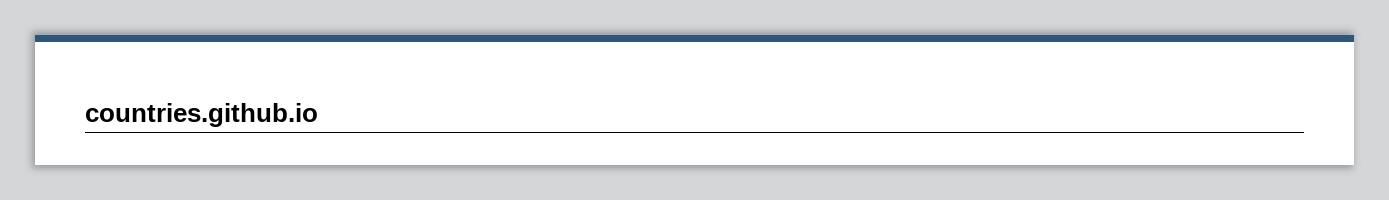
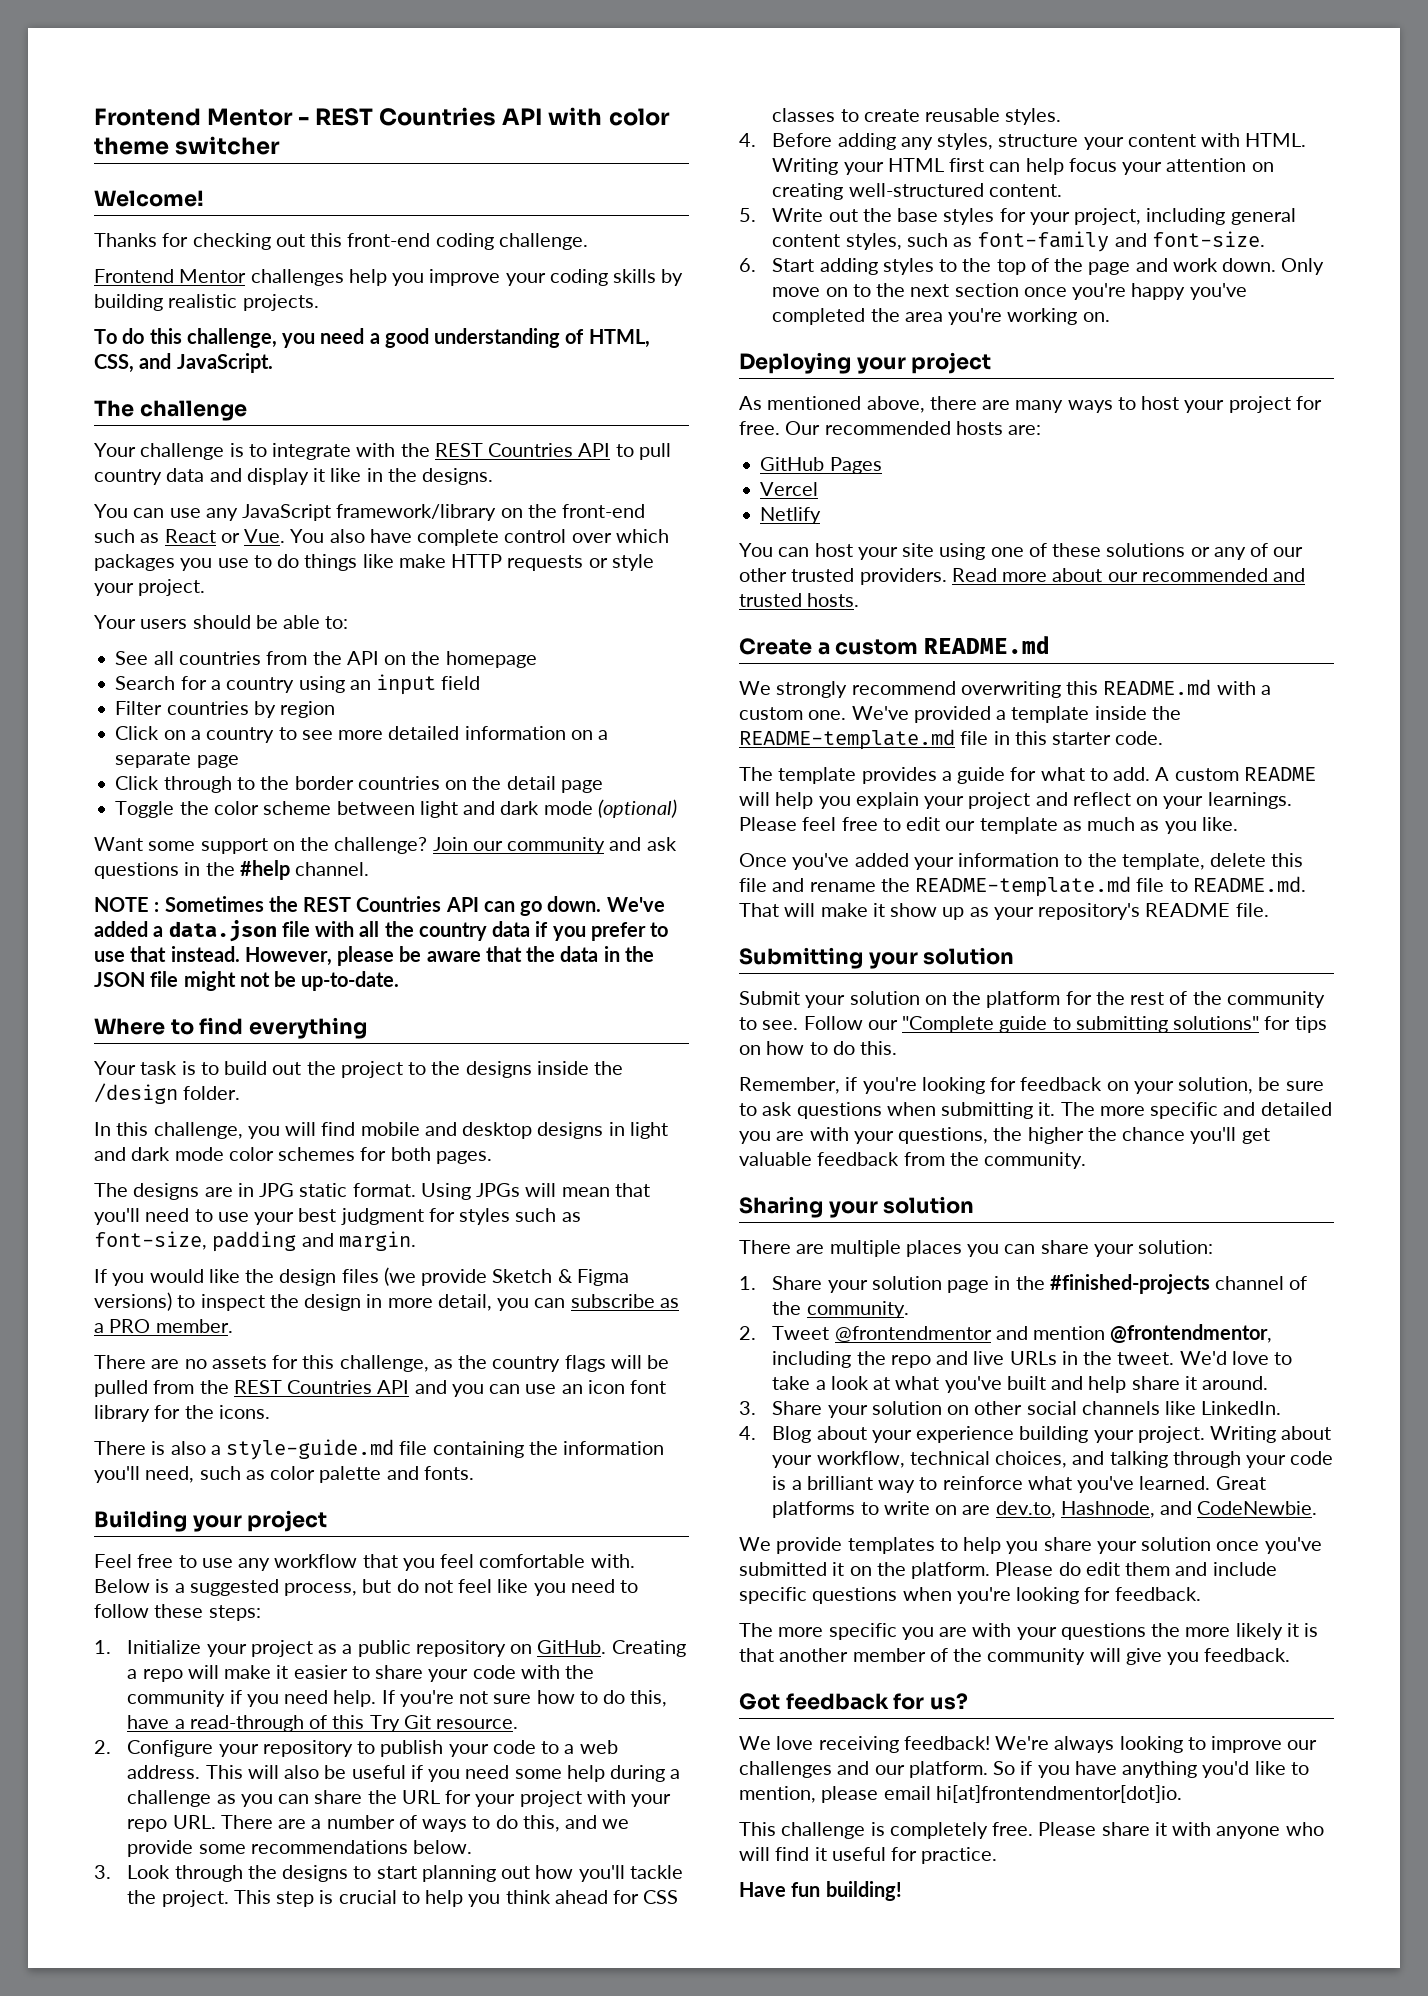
- countries.github.io
+ Frontend Mentor - REST Countries API with color theme switcher
+ Welcome!
+ Thanks for checking out this front-end coding challenge.
+ Frontend Mentor challenges help you improve your coding skills by building realistic projects.
+ To do this challenge, you need a good understanding of HTML, CSS, and JavaScript.
+ The challenge
+ Your challenge is to integrate with the REST Countries API to pull country data and display it like in the designs.
+ You can use any JavaScript framework/library on the front-end such as React or Vue. You also have complete control over which packages you use to do things like make HTTP requests or style your project.
+ Your users should be able to:
+ See all countries from the API on the homepage
+ Search for a country using an input field
+ Filter countries by region
+ Click on a country to see more detailed information on a separate page
+ Click through to the border countries on the detail page
+ Toggle the color scheme between light and dark mode (optional)
+ Want some support on the challenge? Join our community and ask questions in the #help channel.
+ NOTE : Sometimes the REST Countries API can go down. We've added a data.json file with all the country data if you prefer to use that instead. However, please be aware that the data in the JSON file might not be up-to-date.
+ Where to find everything
+ Your task is to build out the project to the designs inside the /design folder.
+ In this challenge, you will find mobile and desktop designs in light and dark mode color schemes for both pages.
+ The designs are in JPG static format. Using JPGs will mean that you'll need to use your best judgment for styles such as font-size, padding and margin.
+ If you would like the design files (we provide Sketch & Figma versions) to inspect the design in more detail, you can subscribe as a PRO member.
+ There are no assets for this challenge, as the country flags will be pulled from the REST Countries API and you can use an icon font library for the icons.
+ There is also a style-guide.md file containing the information you'll need, such as color palette and fonts.
+ Building your project
+ Feel free to use any workflow that you feel comfortable with. Below is a suggested process, but do not feel like you need to follow these steps:
+ 1. Initialize your project as a public repository on GitHub. Creating a repo will make it easier to share your code with the community if you need help. If you're not sure how to do this, have a read-through of this Try Git resource.
+ 2. Configure your repository to publish your code to a web address. This will also be useful if you need some help during a challenge as you can share the URL for your project with your repo URL. There are a number of ways to do this, and we provide some recommendations below.
+ 3. Look through the designs to start planning out how you'll tackle the project. This step is crucial to help you think ahead for CSS classes to create reusable styles.
+ 4. Before adding any styles, structure your content with HTML. Writing your HTML first can help focus your attention on creating well-structured content.
+ 5. Write out the base styles for your project, including general content styles, such as font-family and font-size.
+ 6. Start adding styles to the top of the page and work down. Only move on to the next section once you're happy you've completed the area you're working on.
+ Deploying your project
+ As mentioned above, there are many ways to host your project for free. Our recommended hosts are:
+ GitHub Pages
+ Vercel
+ Netlify
+ You can host your site using one of these solutions or any of our other trusted providers. Read more about our recommended and trusted hosts.
+ Create a custom README.md
+ We strongly recommend overwriting this README.md with a custom one. We've provided a template inside the README-template.md file in this starter code.
+ The template provides a guide for what to add. A custom README will help you explain your project and reflect on your learnings. Please feel free to edit our template as much as you like.
+ Once you've added your information to the template, delete this file and rename the README-template.md file to README.md. That will make it show up as your repository's README file.
+ Submitting your solution
+ Submit your solution on the platform for the rest of the community to see. Follow our "Complete guide to submitting solutions" for tips on how to do this.
+ Remember, if you're looking for feedback on your solution, be sure to ask questions when submitting it. The more specific and detailed you are with your questions, the higher the chance you'll get valuable feedback from the community.
+ Sharing your solution
+ There are multiple places you can share your solution:
+ 1. Share your solution page in the #finished-projects channel of the community.
+ 2. Tweet @frontendmentor and mention @frontendmentor, including the repo and live URLs in the tweet. We'd love to take a look at what you've built and help share it around.
+ 3. Share your solution on other social channels like LinkedIn.
+ 4. Blog about your experience building your project. Writing about your workflow, technical choices, and talking through your code is a brilliant way to reinforce what you've learned. Great platforms to write on are dev.to, Hashnode, and CodeNewbie.
+ We provide templates to help you share your solution once you've submitted it on the platform. Please do edit them and include specific questions when you're looking for feedback.
+ The more specific you are with your questions the more likely it is that another member of the community will give you feedback.
+ Got feedback for us?
+ We love receiving feedback! We're always looking to improve our challenges and our platform. So if you have anything you'd like to mention, please email hi[at]frontendmentor[dot]io.
+ This challenge is completely free. Please share it with anyone who will find it useful for practice.
+ Have fun building!

